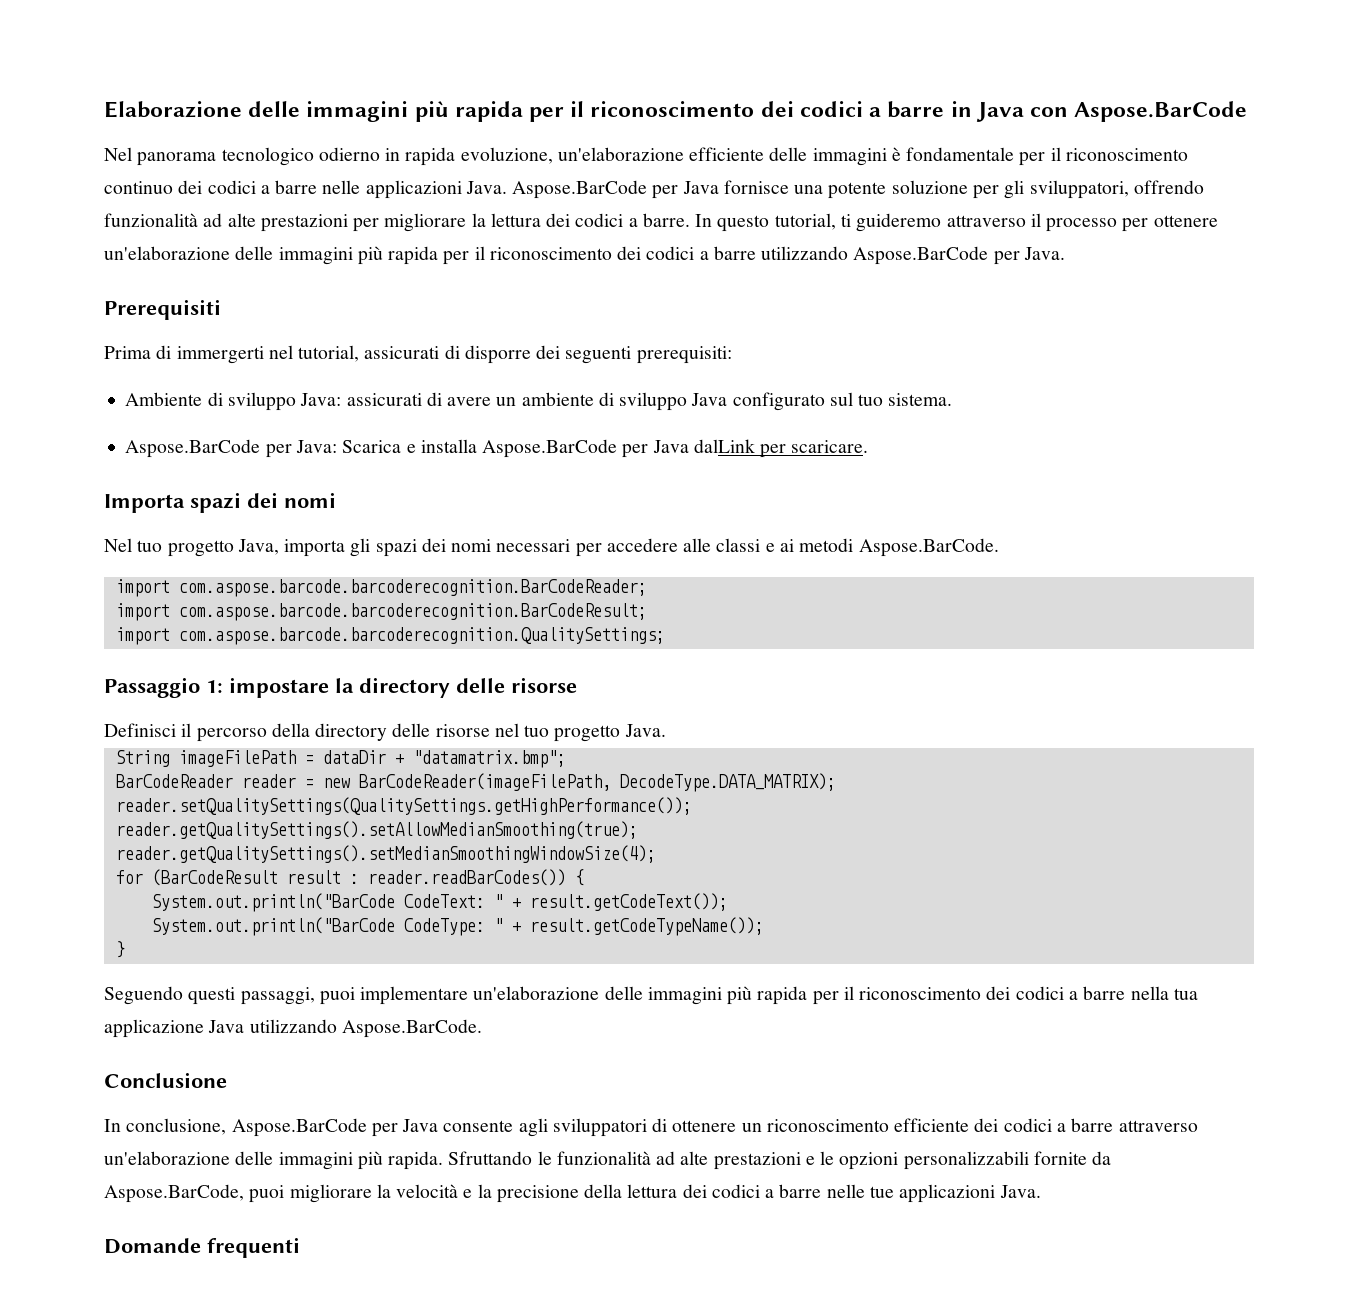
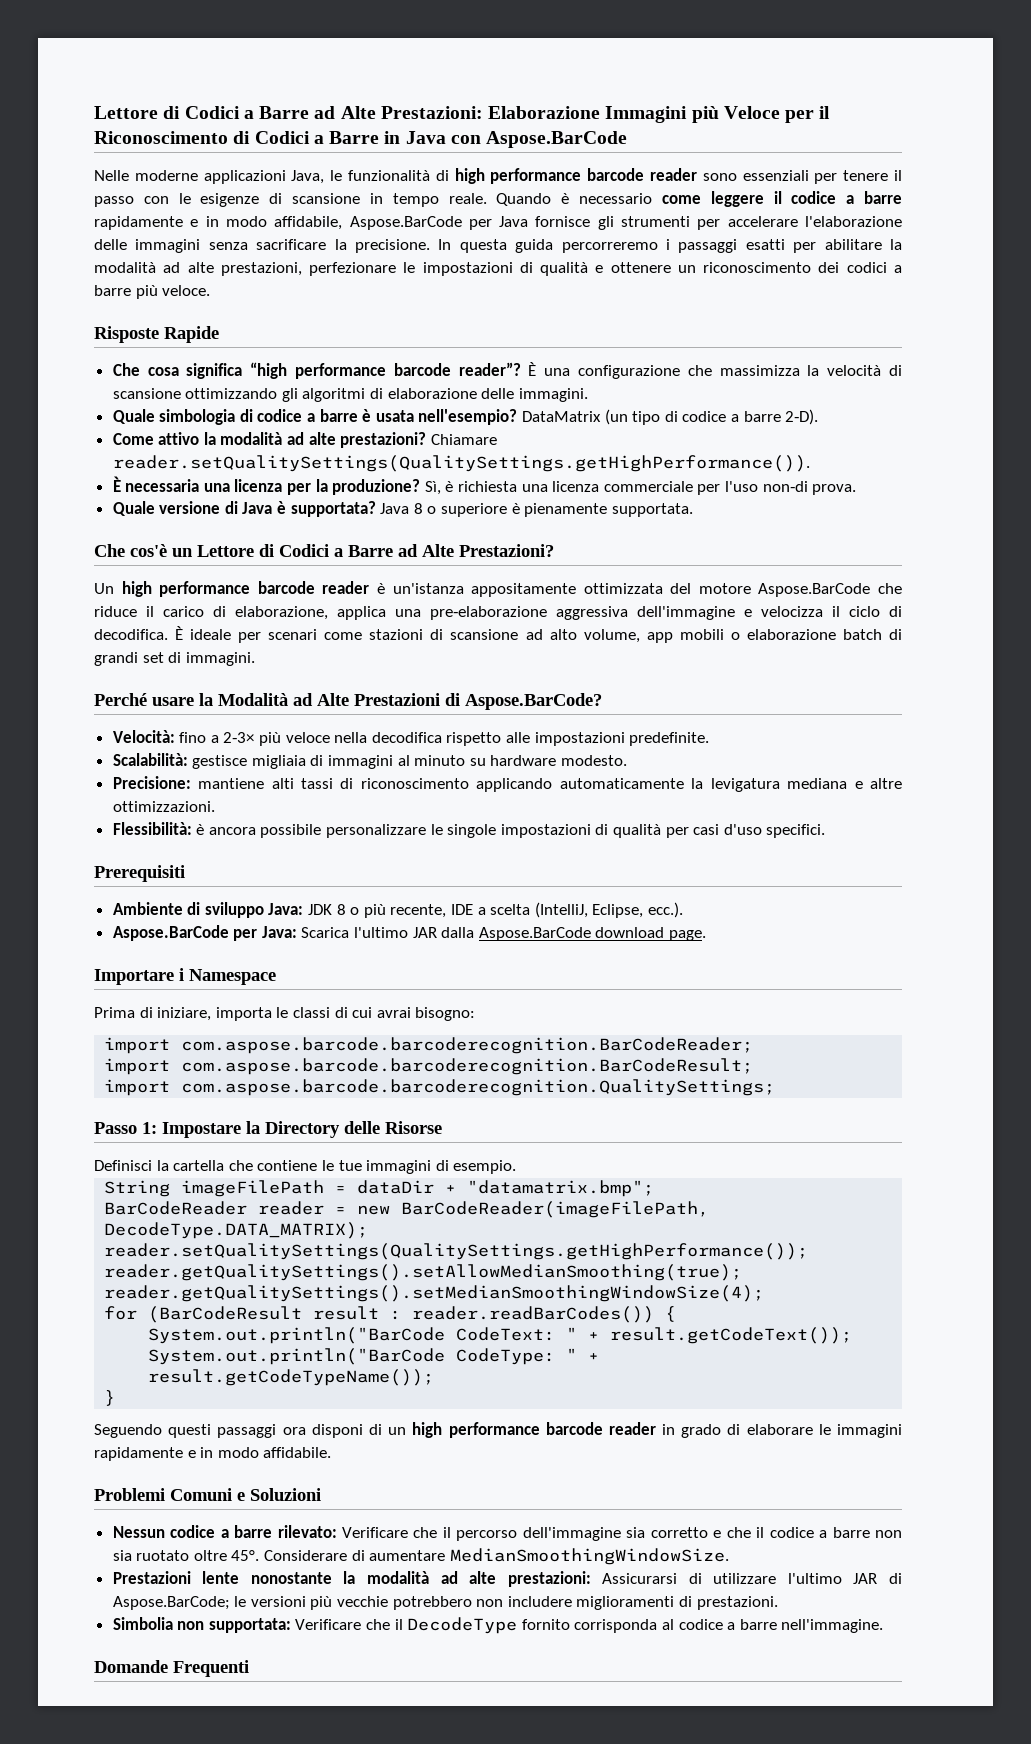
- Elaborazione delle immagini più rapida per il riconoscimento dei codici a barre in Java con Aspose.BarCode
- Nel panorama tecnologico odierno in rapida evoluzione, un'elaborazione efficiente delle immagini è fondamentale per il riconoscimento continuo dei codici a barre nelle applicazioni Java. Aspose.BarCode per Java fornisce una potente soluzione per gli sviluppatori, offrendo funzionalità ad alte prestazioni per migliorare la lettura dei codici a barre. In questo tutorial, ti guideremo attraverso il processo per ottenere un'elaborazione delle immagini più rapida per il riconoscimento dei codici a barre utilizzando Aspose.BarCode per Java.
+ Lettore di Codici a Barre ad Alte Prestazioni: Elaborazione Immagini più Veloce per il Riconoscimento di Codici a Barre in Java con Aspose.BarCode
+ Nelle moderne applicazioni Java, le funzionalità di high performance barcode reader sono essenziali per tenere il passo con le esigenze di scansione in tempo reale. Quando è necessario come leggere il codice a barre rapidamente e in modo affidabile, Aspose.BarCode per Java fornisce gli strumenti per accelerare l'elaborazione delle immagini senza sacrificare la precisione. In questa guida percorreremo i passaggi esatti per abilitare la modalità ad alte prestazioni, perfezionare le impostazioni di qualità e ottenere un riconoscimento dei codici a barre più veloce.
+ Risposte Rapide
+ Che cosa significa “high performance barcode reader”? È una configurazione che massimizza la velocità di scansione ottimizzando gli algoritmi di elaborazione delle immagini.
+ Quale simbologia di codice a barre è usata nell'esempio? DataMatrix (un tipo di codice a barre 2‑D).
+ Come attivo la modalità ad alte prestazioni? Chiamare reader.setQualitySettings(QualitySettings.getHighPerformance()).
+ È necessaria una licenza per la produzione? Sì, è richiesta una licenza commerciale per l'uso non‑di prova.
+ Quale versione di Java è supportata? Java 8 o superiore è pienamente supportata.
+ Che cos'è un Lettore di Codici a Barre ad Alte Prestazioni?
+ Un high performance barcode reader è un'istanza appositamente ottimizzata del motore Aspose.BarCode che riduce il carico di elaborazione, applica una pre‑elaborazione aggressiva dell'immagine e velocizza il ciclo di decodifica. È ideale per scenari come stazioni di scansione ad alto volume, app mobili o elaborazione batch di grandi set di immagini.
+ Perché usare la Modalità ad Alte Prestazioni di Aspose.BarCode?
+ Velocità: fino a 2‑3× più veloce nella decodifica rispetto alle impostazioni predefinite.
+ Scalabilità: gestisce migliaia di immagini al minuto su hardware modesto.
+ Precisione: mantiene alti tassi di riconoscimento applicando automaticamente la levigatura mediana e altre ottimizzazioni.
+ Flessibilità: è ancora possibile personalizzare le singole impostazioni di qualità per casi d'uso specifici.
  Prerequisiti
- Prima di immergerti nel tutorial, assicurati di disporre dei seguenti prerequisiti:
- Ambiente di sviluppo Java: assicurati di avere un ambiente di sviluppo Java configurato sul tuo sistema.
- Aspose.BarCode per Java: Scarica e installa Aspose.BarCode per Java dalLink per scaricare.
- Importa spazi dei nomi
- Nel tuo progetto Java, importa gli spazi dei nomi necessari per accedere alle classi e ai metodi Aspose.BarCode.
+ Ambiente di sviluppo Java: JDK 8 o più recente, IDE a scelta (IntelliJ, Eclipse, ecc.).
+ Aspose.BarCode per Java: Scarica l'ultimo JAR dalla Aspose.BarCode download page.
+ Importare i Namespace
+ Prima di iniziare, importa le classi di cui avrai bisogno:
- Passaggio 1: impostare la directory delle risorse
- Definisci il percorso della directory delle risorse nel tuo progetto Java.
+ Passo 1: Impostare la Directory delle Risorse
+ Definisci la cartella che contiene le tue immagini di esempio.
- Seguendo questi passaggi, puoi implementare un'elaborazione delle immagini più rapida per il riconoscimento dei codici a barre nella tua applicazione Java utilizzando Aspose.BarCode.
- Conclusione
- In conclusione, Aspose.BarCode per Java consente agli sviluppatori di ottenere un riconoscimento efficiente dei codici a barre attraverso un'elaborazione delle immagini più rapida. Sfruttando le funzionalità ad alte prestazioni e le opzioni personalizzabili fornite da Aspose.BarCode, puoi migliorare la velocità e la precisione della lettura dei codici a barre nelle tue applicazioni Java.
+ Seguendo questi passaggi ora disponi di un high performance barcode reader in grado di elaborare le immagini rapidamente e in modo affidabile.
+ Problemi Comuni e Soluzioni
+ Nessun codice a barre rilevato: Verificare che il percorso dell'immagine sia corretto e che il codice a barre non sia ruotato oltre 45°. Considerare di aumentare MedianSmoothingWindowSize.
+ Prestazioni lente nonostante la modalità ad alte prestazioni: Assicurarsi di utilizzare l'ultimo JAR di Aspose.BarCode; le versioni più vecchie potrebbero non includere miglioramenti di prestazioni.
+ Simbolia non supportata: Verificare che il DecodeType fornito corrisponda al codice a barre nell'immagine.
- Domande frequenti
+ Domande Frequenti

